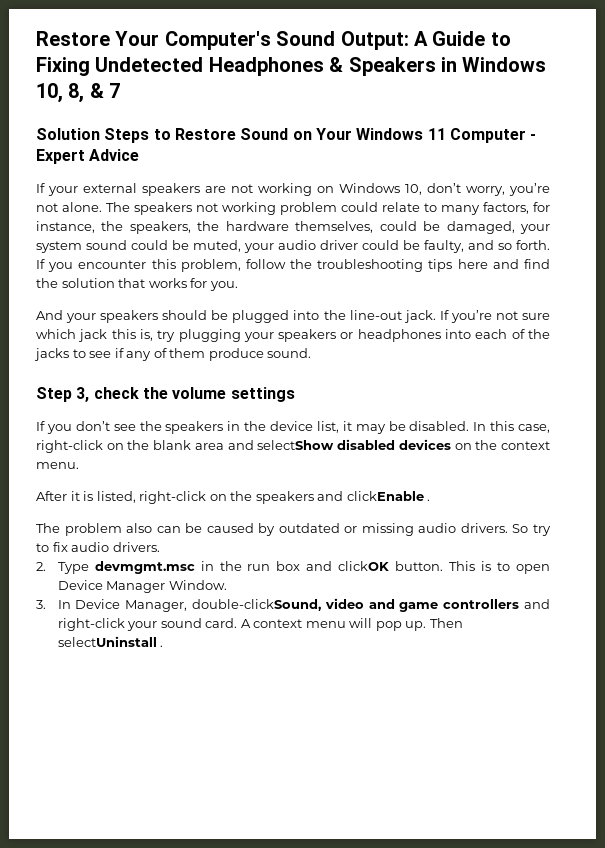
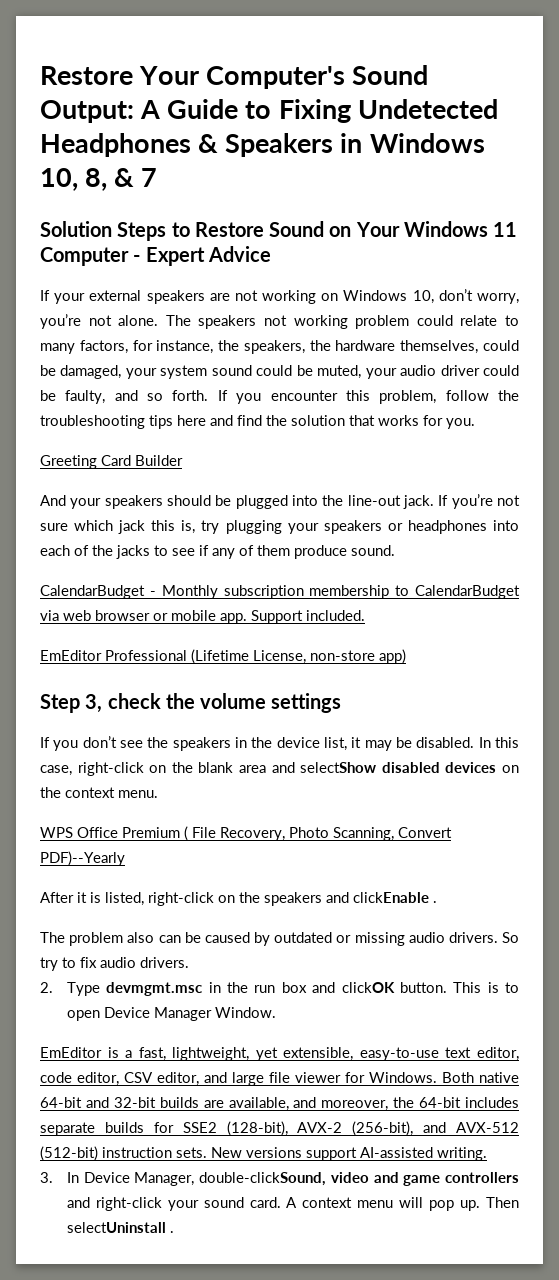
+ Greeting Card Builder
+ CalendarBudget - Monthly subscription membership to CalendarBudget via web browser or mobile app. Support included.
+ EmEditor Professional (Lifetime License, non-store app)
+ WPS Office Premium ( File Recovery, Photo Scanning, Convert PDF)--Yearly
+ EmEditor is a fast, lightweight, yet extensible, easy-to-use text editor, code editor, CSV editor, and large file viewer for Windows. Both native 64-bit and 32-bit builds are available, and moreover, the 64-bit includes separate builds for SSE2 (128-bit), AVX-2 (256-bit), and AVX-512 (512-bit) instruction sets. New versions support AI-assisted writing.

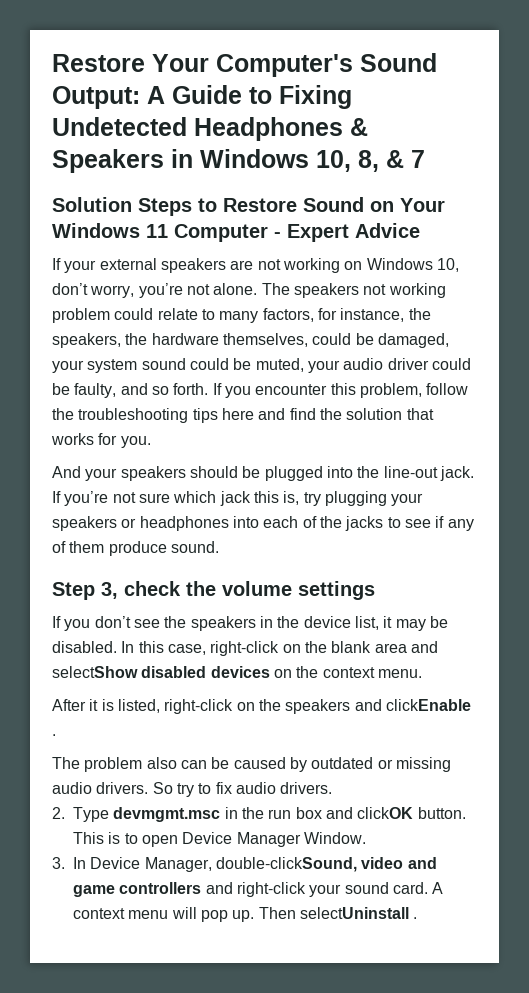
- Greeting Card Builder
- CalendarBudget - Monthly subscription membership to CalendarBudget via web browser or mobile app. Support included.
- EmEditor Professional (Lifetime License, non-store app)
- WPS Office Premium ( File Recovery, Photo Scanning, Convert PDF)--Yearly
- EmEditor is a fast, lightweight, yet extensible, easy-to-use text editor, code editor, CSV editor, and large file viewer for Windows. Both native 64-bit and 32-bit builds are available, and moreover, the 64-bit includes separate builds for SSE2 (128-bit), AVX-2 (256-bit), and AVX-512 (512-bit) instruction sets. New versions support AI-assisted writing.

